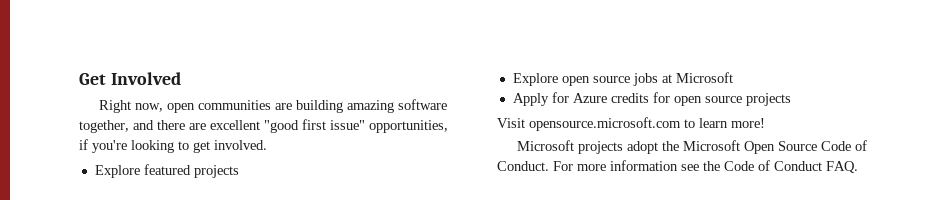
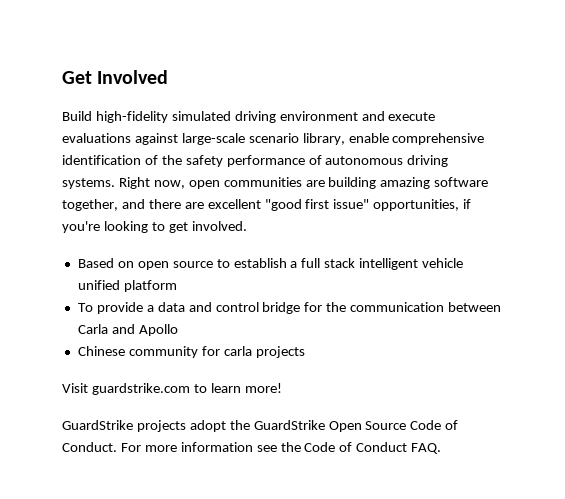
+ Build high-fidelity simulated driving environment and execute evaluations against large-scale scenario library, enable comprehensive identification of the safety performance of autonomous driving systems.
- Explore featured projects
- Explore open source jobs at Microsoft
- Apply for Azure credits for open source projects
+ Based on open source to establish a full stack intelligent vehicle unified platform
+ To provide a data and control bridge for the communication between Carla and Apollo
+ Chinese community for carla projects
- Visit opensource.microsoft.com to learn more!
+ Visit guardstrike.com to learn more!
- Microsoft projects adopt the Microsoft Open Source Code of Conduct.
+ GuardStrike projects adopt the GuardStrike Open Source Code of Conduct.

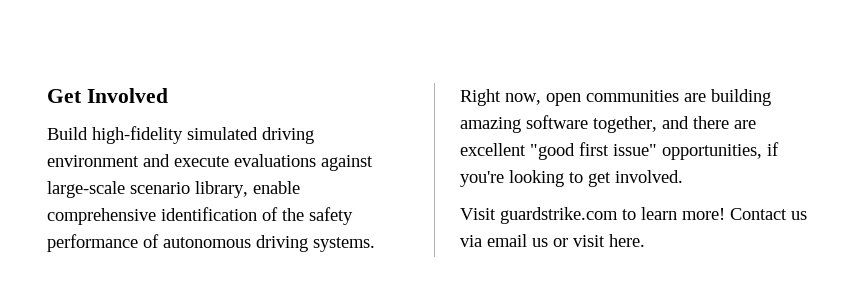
- Based on open source to establish a full stack intelligent vehicle unified platform
- To provide a data and control bridge for the communication between Carla and Apollo
- Chinese community for carla projects
- Visit guardstrike.com to learn more!
- GuardStrike projects adopt the GuardStrike Open Source Code of Conduct. For more information see the Code of Conduct FAQ.
+ Visit guardstrike.com to learn more! Contact us via email us or visit here.

